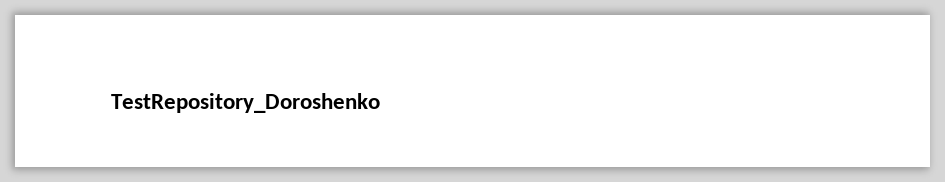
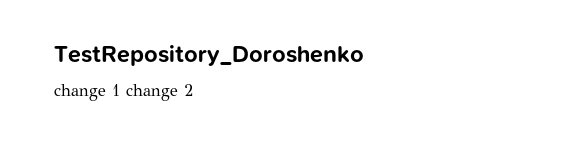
+ change 1 change 2

